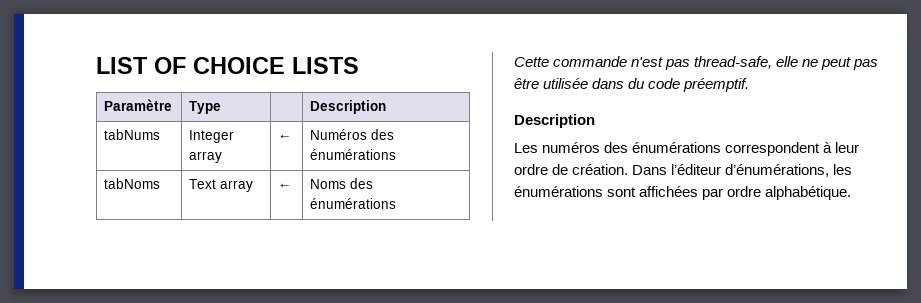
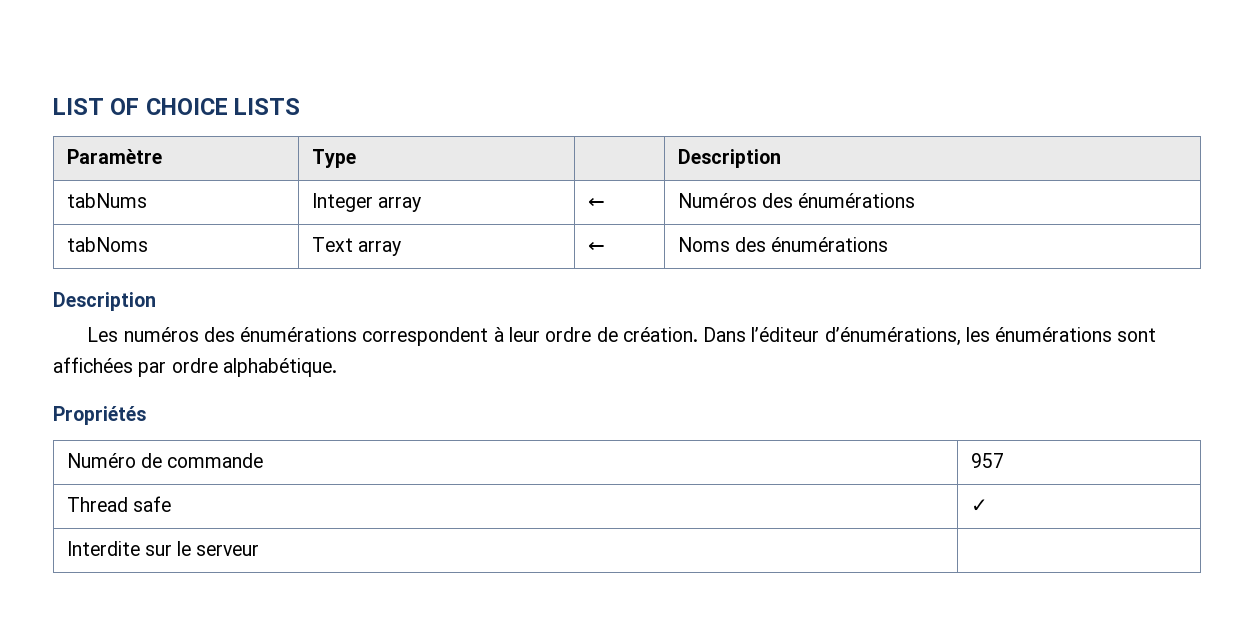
- Cette commande n'est pas thread-safe, elle ne peut pas être utilisée dans du code préemptif.
+ Propriétés
+ Numéro de commande | 957
+ Thread safe | ✓
+ Interdite sur le serveur |

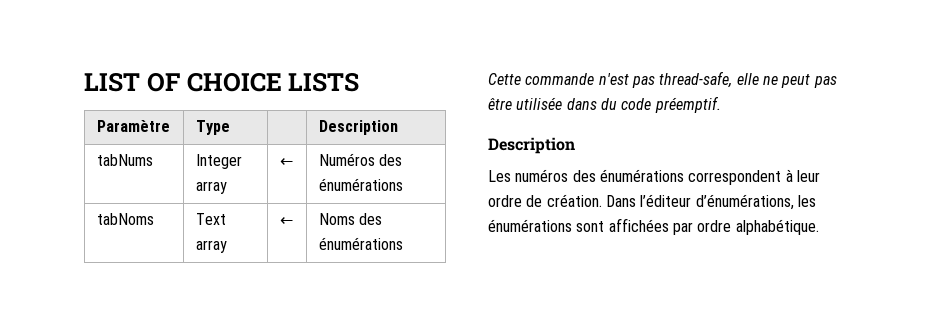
+ Cette commande n'est pas thread-safe, elle ne peut pas être utilisée dans du code préemptif.
- Propriétés
- Numéro de commande | 957
- Thread safe | ✓
- Interdite sur le serveur |

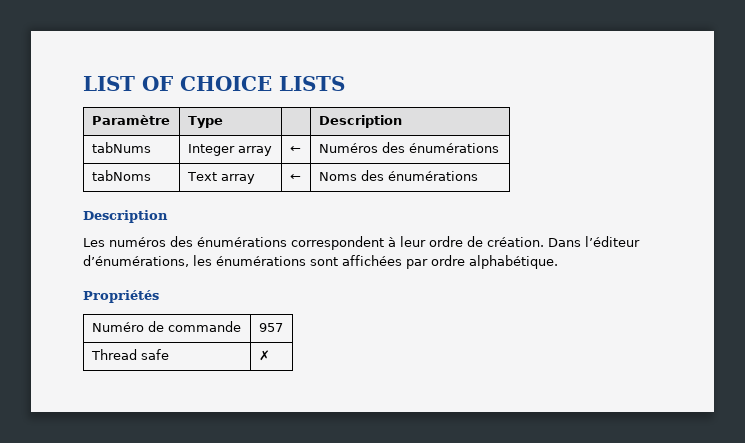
- Cette commande n'est pas thread-safe, elle ne peut pas être utilisée dans du code préemptif.
+ Propriétés
+ Numéro de commande | 957
+ Thread safe | ✗

